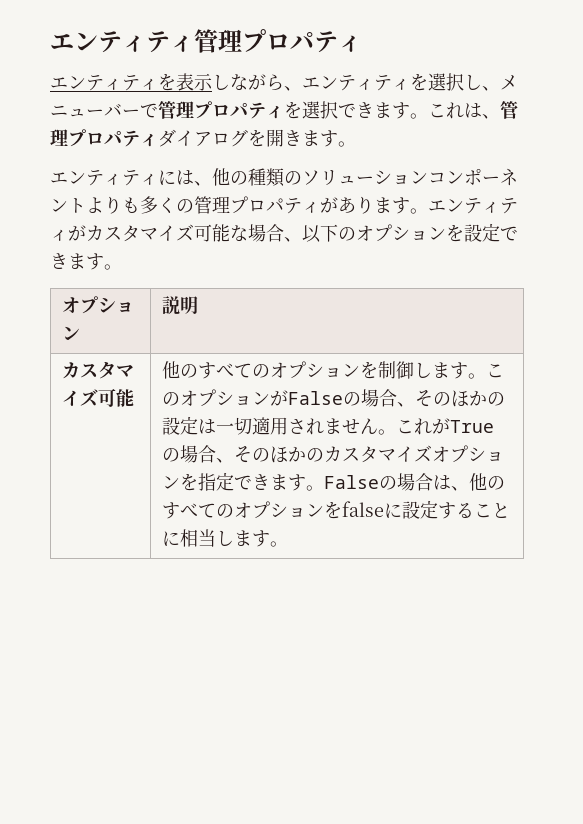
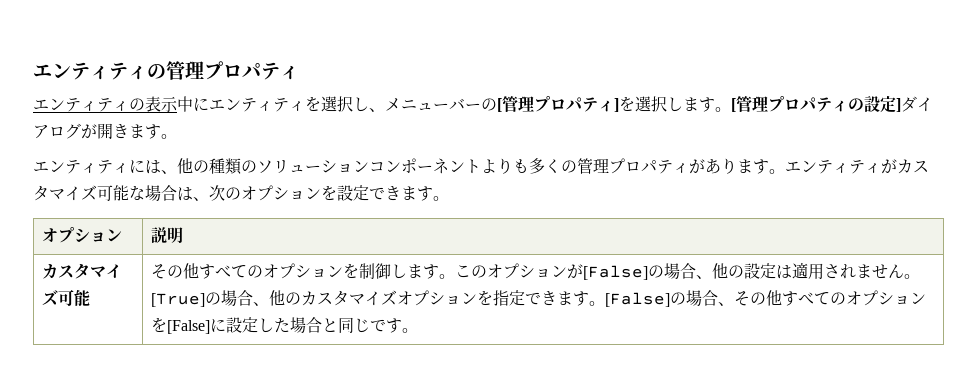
- エンティティ管理プロパティ
+ エンティティの管理プロパティ
- エンティティを表示しながら、エンティティを選択し、メニューバーで管理プロパティを選択できます。これは、管理プロパティダイアログを開きます。
+ エンティティの表示中にエンティティを選択し、メニューバーの[管理プロパティ]を選択します。[管理プロパティの設定]ダイアログが開きます。
- エンティティがカスタマイズ可能な場合、以下のオプションを設定できます。
+ エンティティがカスタマイズ可能な場合は、次のオプションを設定できます。
- 他のすべてのオプションを制御します。
+ その他すべてのオプションを制御します。
- このオプションがFalseの場合、そのほかの設定は一切適用されません。
+ このオプションが[False]の場合、他の設定は適用されません。
- これがTrueの場合、そのほかのカスタマイズオプションを指定できます。
+ [True]の場合、他のカスタマイズオプションを指定できます。
- Falseの場合は、他のすべてのオプションをfalseに設定することに相当します。
+ [False]の場合、その他すべてのオプションを[False]に設定した場合と同じです。

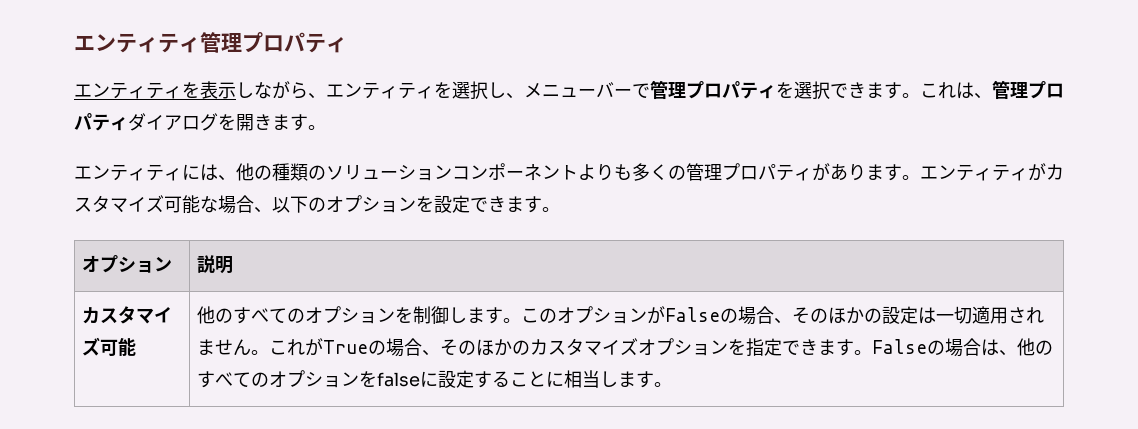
- エンティティの管理プロパティ
+ エンティティ管理プロパティ
- エンティティの表示中にエンティティを選択し、メニューバーの[管理プロパティ]を選択します。[管理プロパティの設定]ダイアログが開きます。
+ エンティティを表示しながら、エンティティを選択し、メニューバーで管理プロパティを選択できます。これは、管理プロパティダイアログを開きます。
- エンティティがカスタマイズ可能な場合は、次のオプションを設定できます。
+ エンティティがカスタマイズ可能な場合、以下のオプションを設定できます。
- その他すべてのオプションを制御します。
+ 他のすべてのオプションを制御します。
- このオプションが[False]の場合、他の設定は適用されません。
+ このオプションがFalseの場合、そのほかの設定は一切適用されません。
- [True]の場合、他のカスタマイズオプションを指定できます。
+ これがTrueの場合、そのほかのカスタマイズオプションを指定できます。
- [False]の場合、その他すべてのオプションを[False]に設定した場合と同じです。
+ Falseの場合は、他のすべてのオプションをfalseに設定することに相当します。

